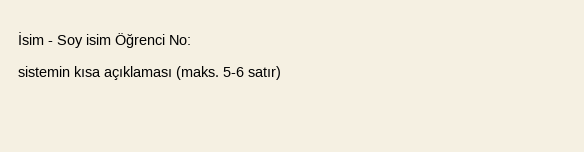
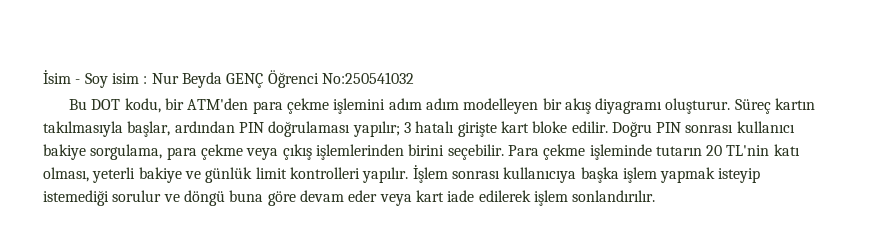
- İsim - Soy isim Öğrenci No:
- sistemin kısa açıklaması (maks. 5-6 satır)
+ İsim - Soy isim : Nur Beyda GENÇ Öğrenci No:250541032
+ Bu DOT kodu, bir ATM'den para çekme işlemini adım adım modelleyen bir akış diyagramı oluşturur. Süreç kartın takılmasıyla başlar, ardından PIN doğrulaması yapılır; 3 hatalı girişte kart bloke edilir. Doğru PIN sonrası kullanıcı bakiye sorgulama, para çekme veya çıkış işlemlerinden birini seçebilir. Para çekme işleminde tutarın 20 TL'nin katı olması, yeterli bakiye ve günlük limit kontrolleri yapılır. İşlem sonrası kullanıcıya başka işlem yapmak isteyip istemediği sorulur ve döngü buna göre devam eder veya kart iade edilerek işlem sonlandırılır.

